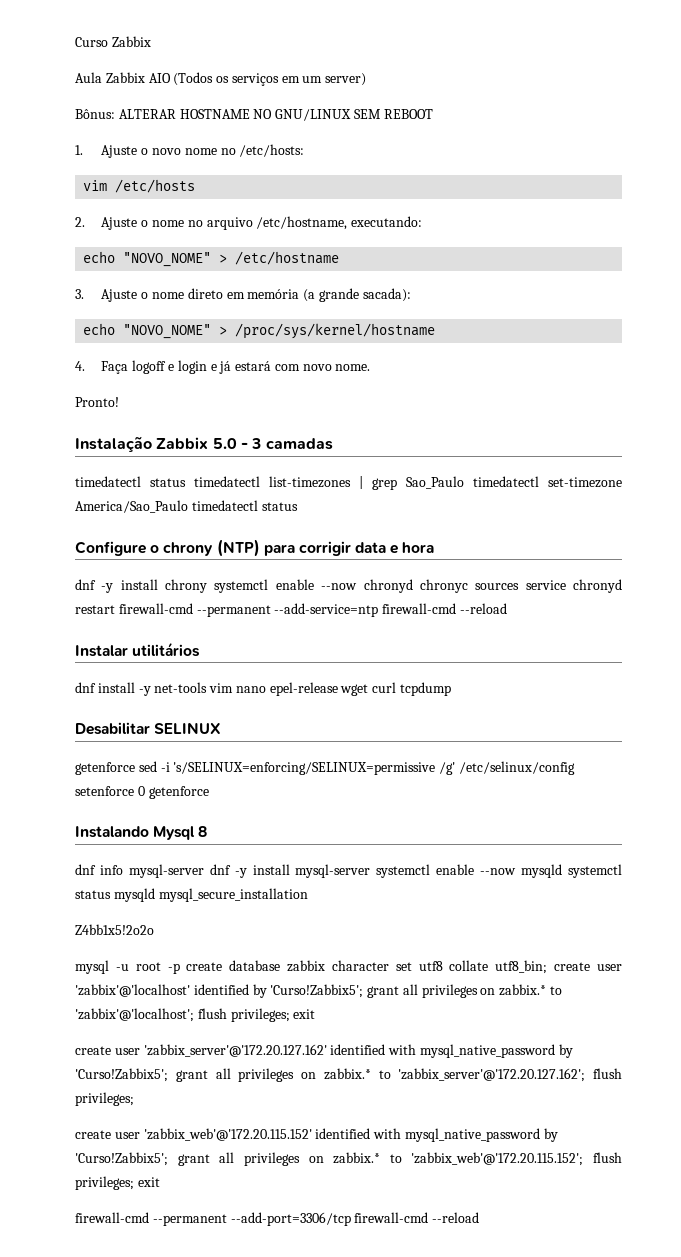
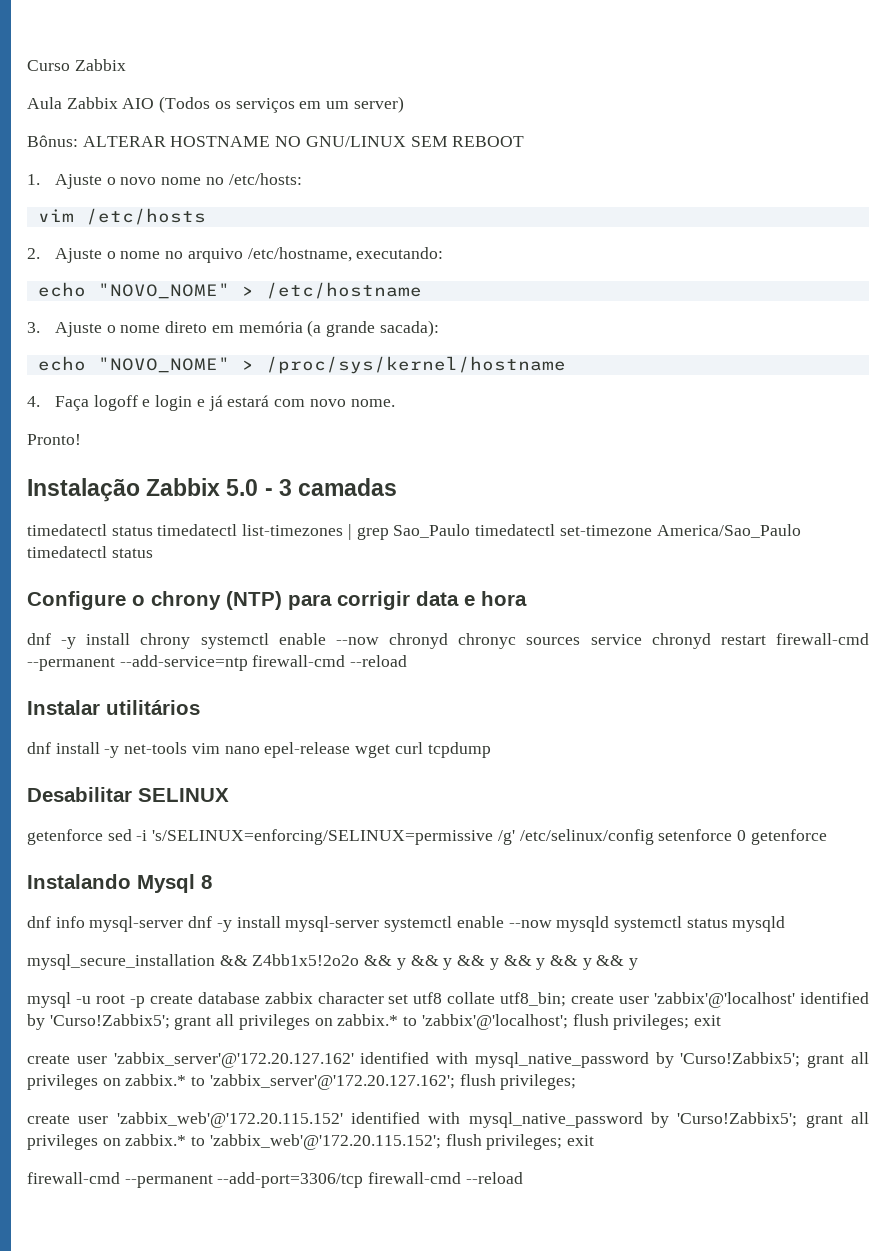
- dnf info mysql-server dnf -y install mysql-server systemctl enable --now mysqld systemctl status mysqld mysql_secure_installation
- Z4bb1x5!2o2o
+ dnf info mysql-server dnf -y install mysql-server systemctl enable --now mysqld systemctl status mysqld
+ mysql_secure_installation && Z4bb1x5!2o2o && y && y && y && y && y && y

